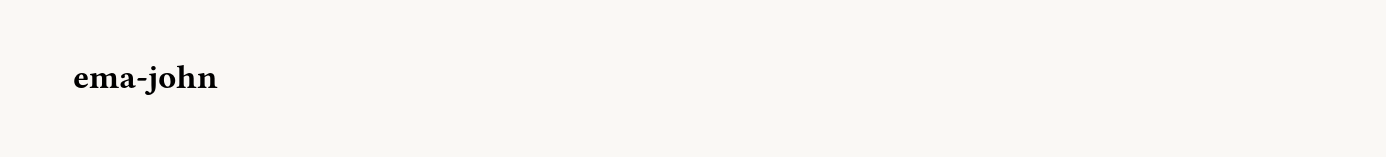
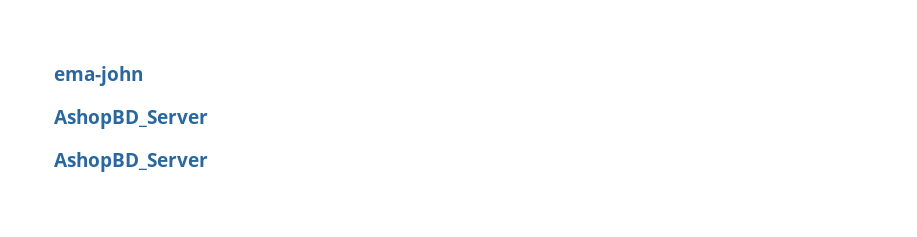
  ema-john
+ AshopBD_Server
+ AshopBD_Server

